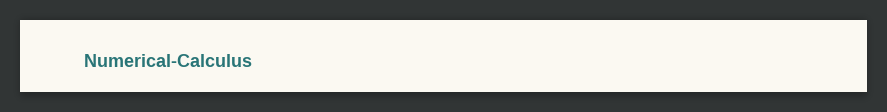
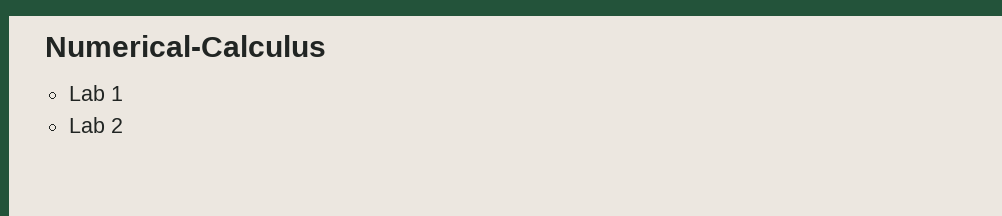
+ Lab 1
+ Lab 2

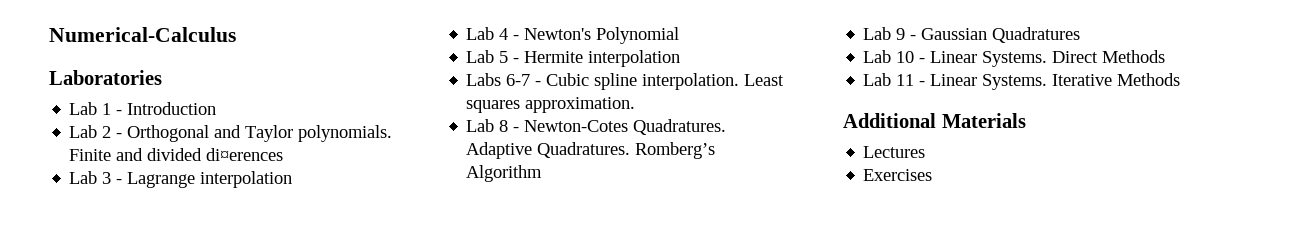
+ Laboratories
- Lab 1
+ Lab 1 - Introduction
- Lab 2
+ Lab 2 - Orthogonal and Taylor polynomials. Finite and divided di¤erences
+ Lab 3 - Lagrange interpolation
+ Lab 4 - Newton's Polynomial
+ Lab 5 - Hermite interpolation
+ Labs 6-7 - Cubic spline interpolation. Least squares approximation.
+ Lab 8 - Newton-Cotes Quadratures. Adaptive Quadratures. Romberg’s Algorithm
+ Lab 9 - Gaussian Quadratures
+ Lab 10 - Linear Systems. Direct Methods
+ Lab 11 - Linear Systems. Iterative Methods
+ Additional Materials
+ Lectures
+ Exercises

